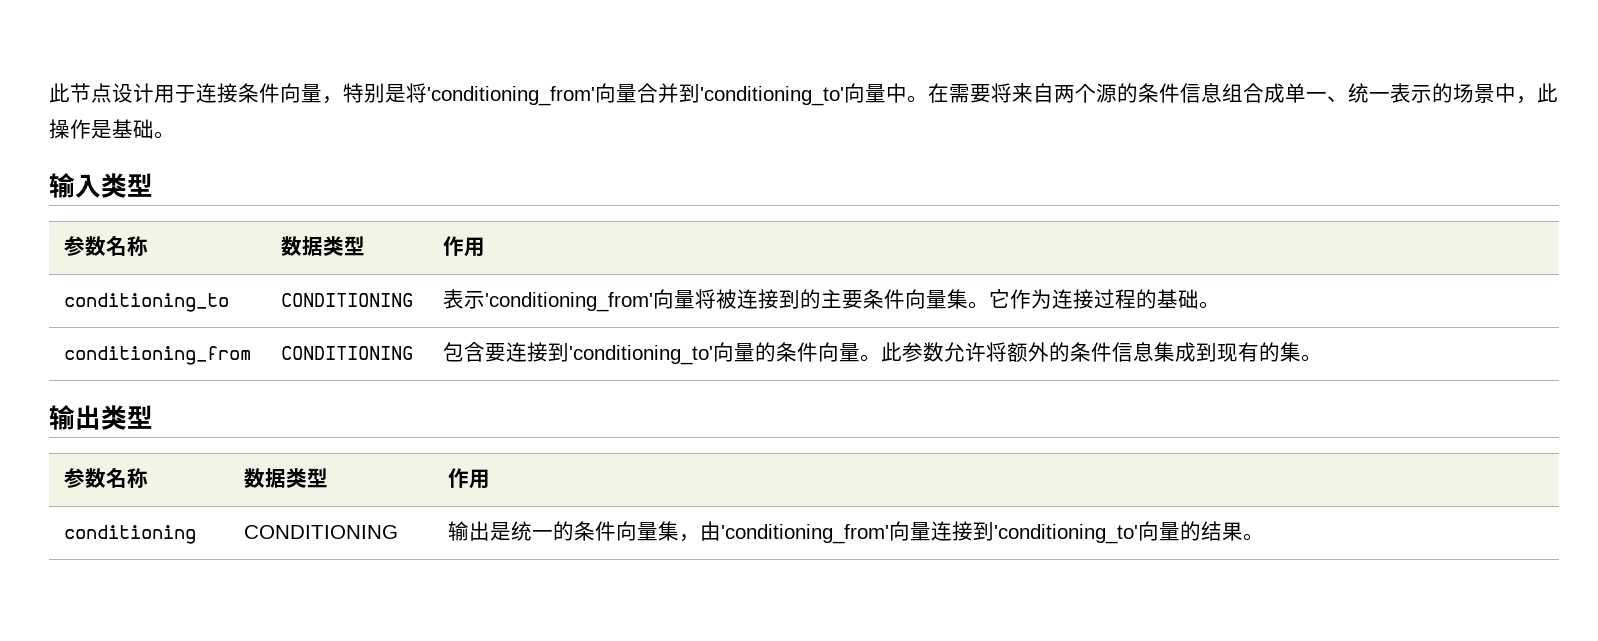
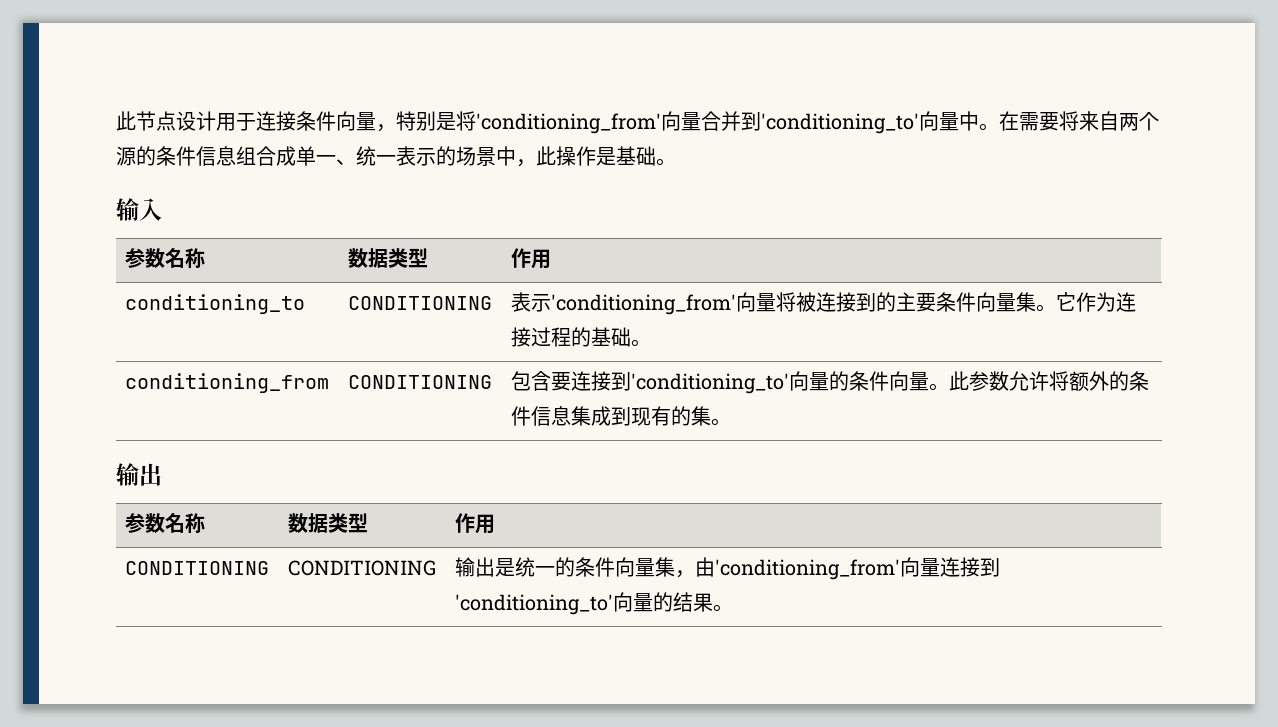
- 输入类型
+ 输入
  conditioning_from | CONDITIONING | 包含要连接到'conditioning_to'向量的条件向量。此参数允许将额外的条件信息集成到现有的集。
- 输出类型
+ 输出
  参数名称 | 数据类型 | 作用
- conditioning | CONDITIONING | 输出是统一的条件向量集，由'conditioning_from'向量连接到'conditioning_to'向量的结果。
+ CONDITIONING | CONDITIONING | 输出是统一的条件向量集，由'conditioning_from'向量连接到'conditioning_to'向量的结果。

